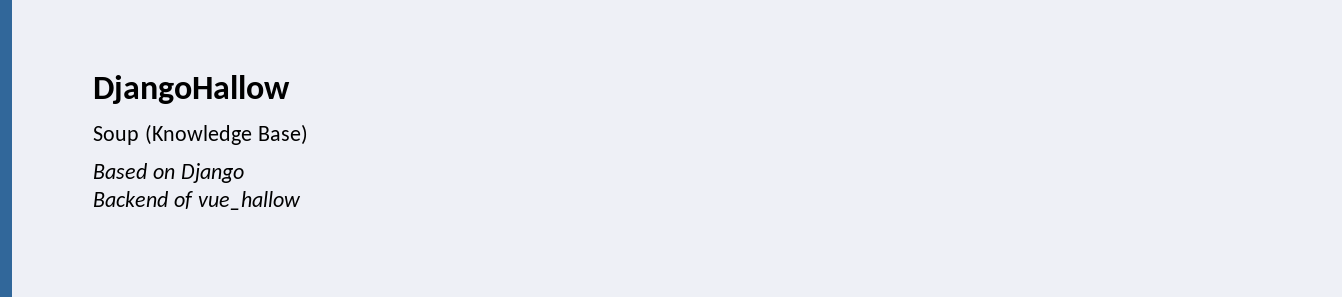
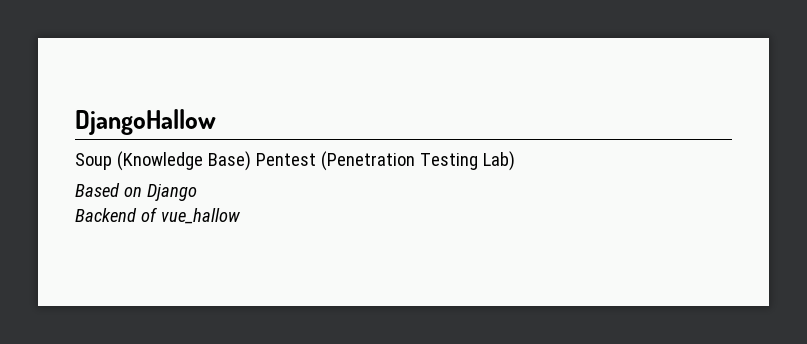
- Soup (Knowledge Base)
+ Soup (Knowledge Base) Pentest (Penetration Testing Lab)

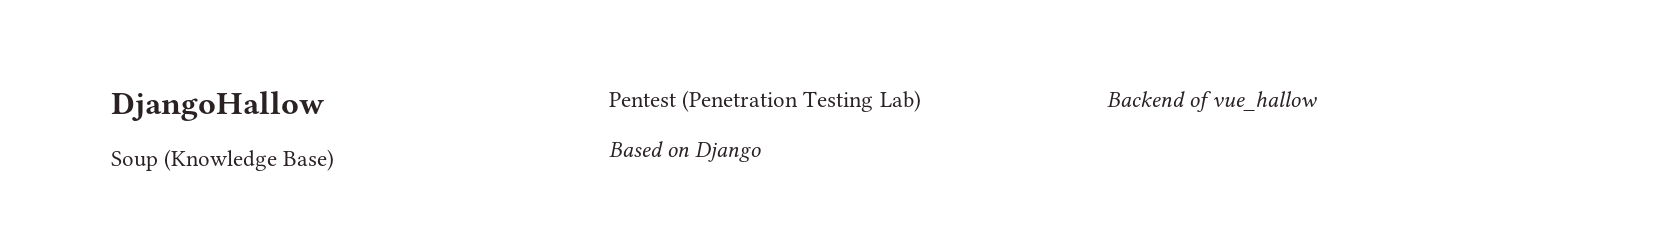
- Soup (Knowledge Base) Pentest (Penetration Testing Lab)
+ Soup (Knowledge Base)
+ Pentest (Penetration Testing Lab)

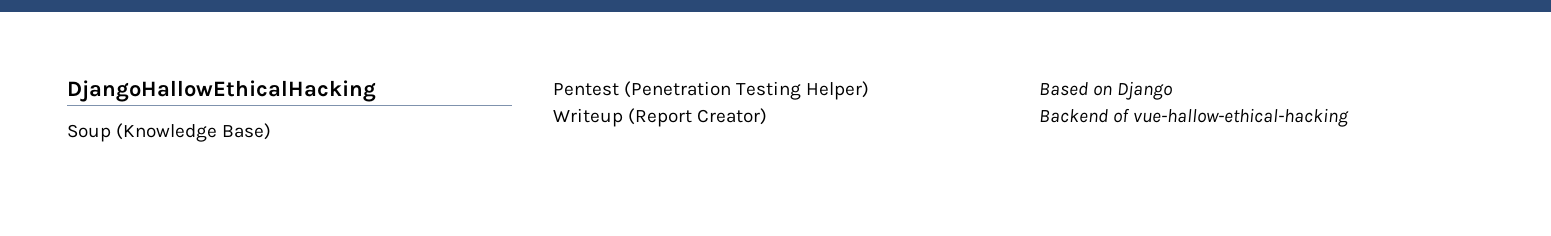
- DjangoHallow
+ DjangoHallowEthicalHacking
- Pentest (Penetration Testing Lab)
+ Pentest (Penetration Testing Helper)
+ Writeup (Report Creator)
- Backend of vue_hallow
+ Backend of vue-hallow-ethical-hacking

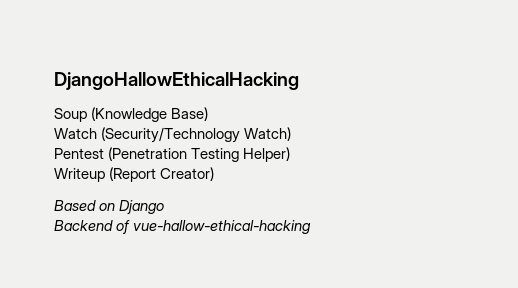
+ Watch (Security/Technology Watch)

